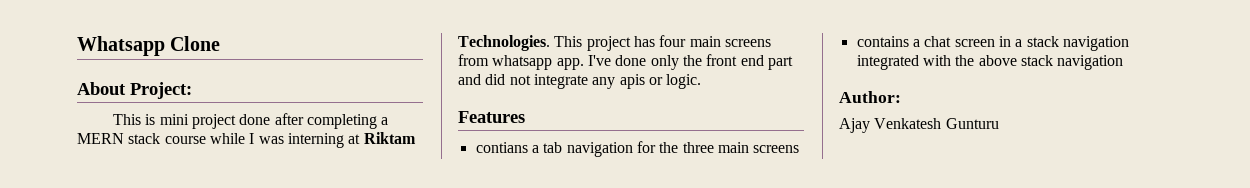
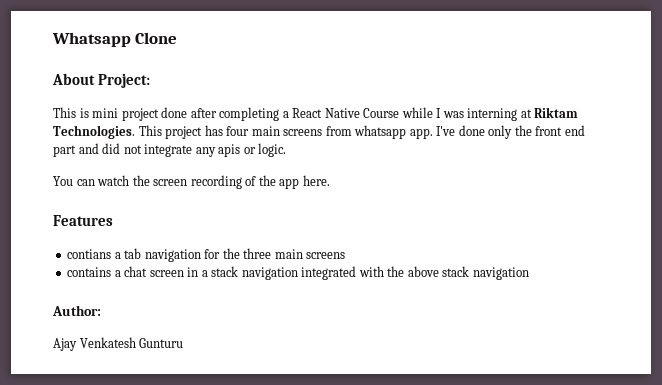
- This is mini project done after completing a MERN stack course while I was interning at Riktam Technologies.
+ This is mini project done after completing a React Native Course while I was interning at Riktam Technologies.
+ You can watch the screen recording of the app here.

